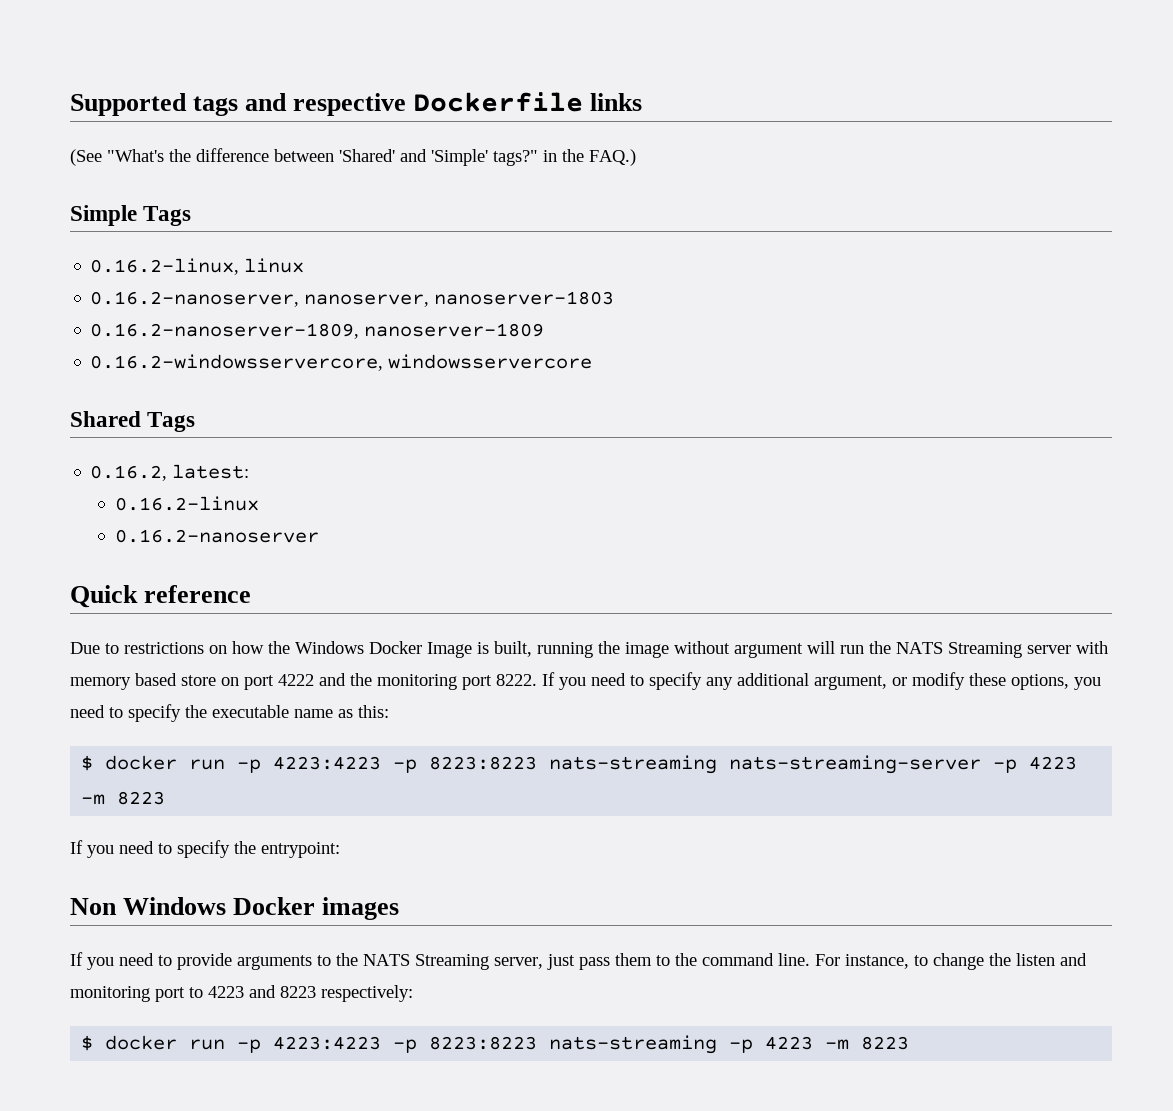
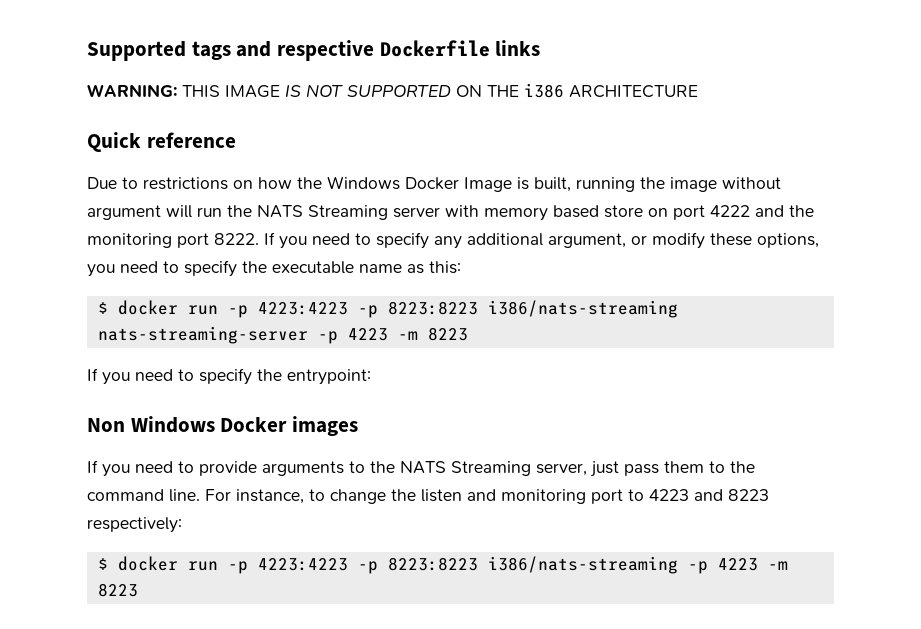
- (See "What's the difference between 'Shared' and 'Simple' tags?" in the FAQ.)
- Simple Tags
- 0.16.2-linux, linux
- 0.16.2-nanoserver, nanoserver, nanoserver-1803
- 0.16.2-nanoserver-1809, nanoserver-1809
- 0.16.2-windowsservercore, windowsservercore
- Shared Tags
- 0.16.2, latest:
- 0.16.2-linux
- 0.16.2-nanoserver
+ WARNING: THIS IMAGE IS NOT SUPPORTED ON THE i386 ARCHITECTURE
- $ docker run -p 4223:4223 -p 8223:8223 nats-streaming nats-streaming-server -p 4223 -m 8223
+ $ docker run -p 4223:4223 -p 8223:8223 i386/nats-streaming nats-streaming-server -p 4223 -m 8223
- $ docker run -p 4223:4223 -p 8223:8223 nats-streaming -p 4223 -m 8223
+ $ docker run -p 4223:4223 -p 8223:8223 i386/nats-streaming -p 4223 -m 8223

